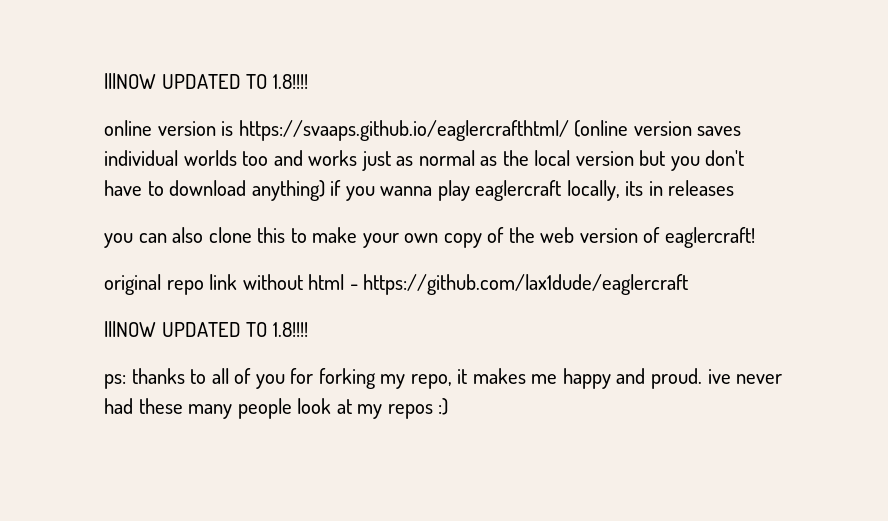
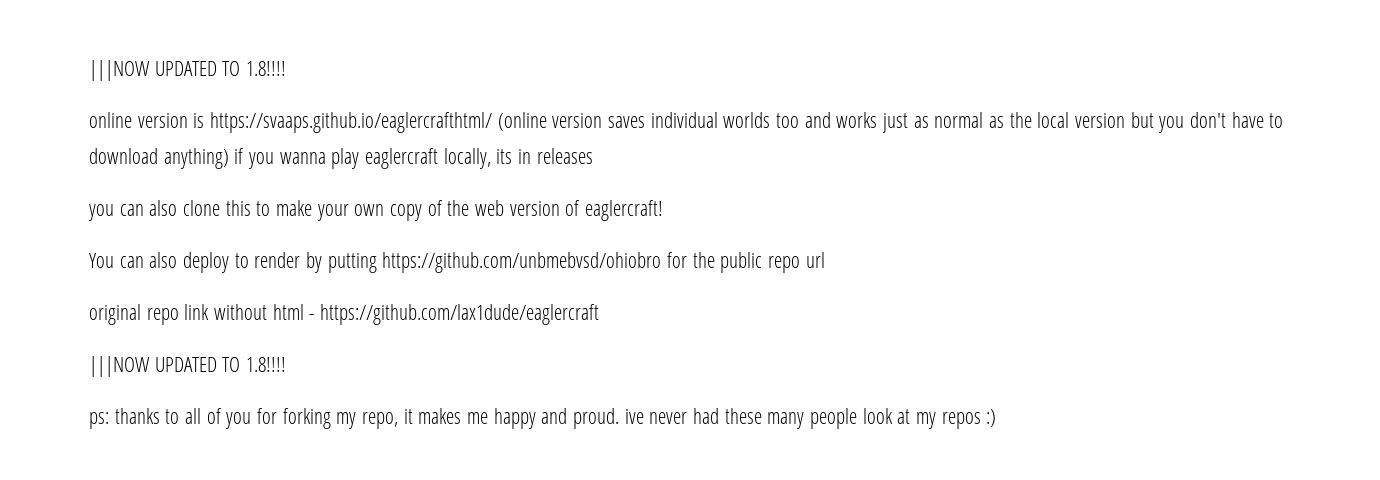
+ You can also deploy to render by putting https://github.com/unbmebvsd/ohiobro for the public repo url

